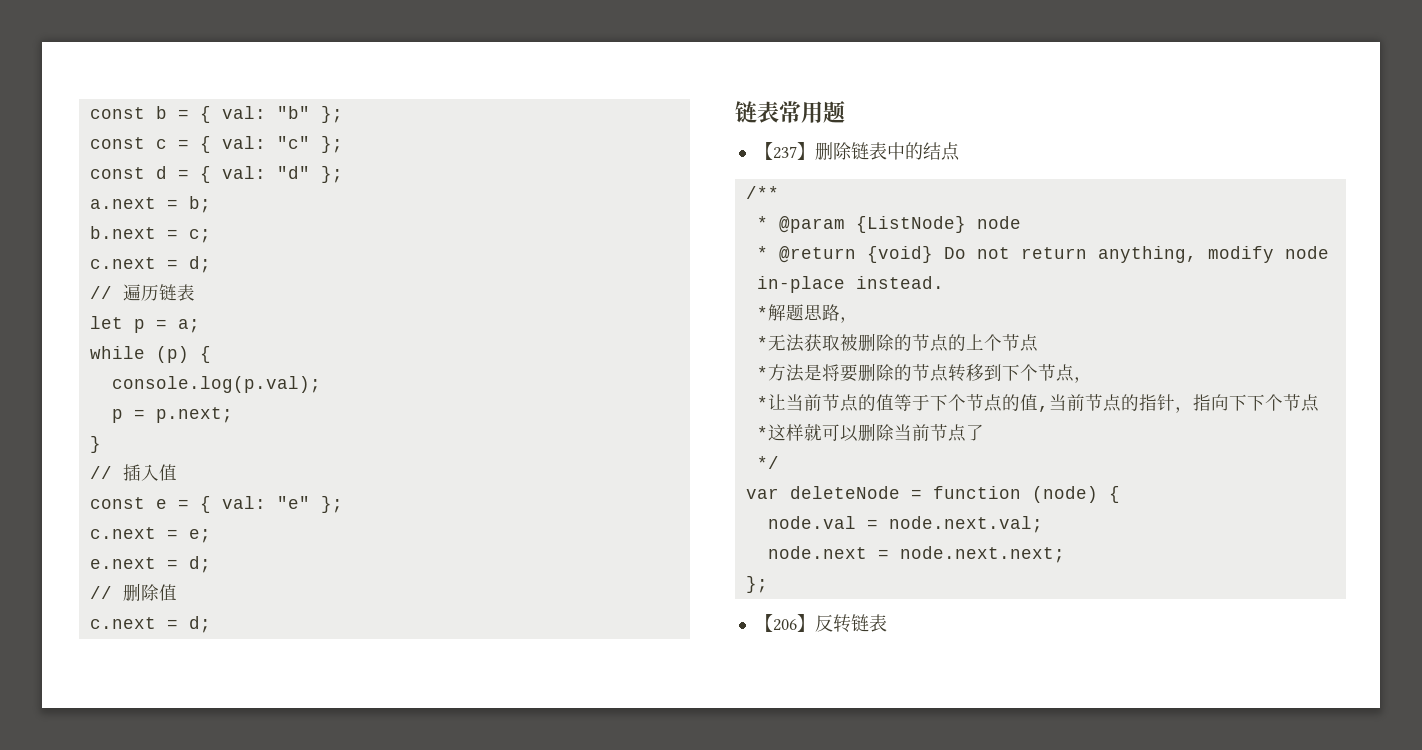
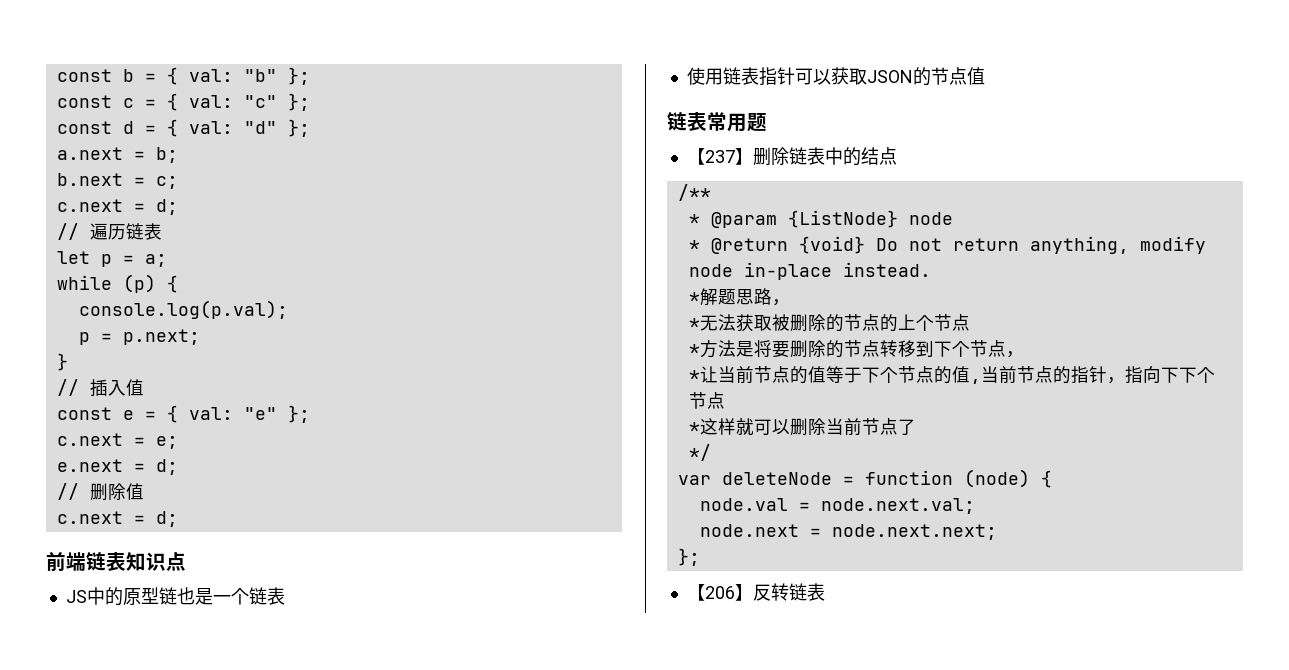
+ 前端链表知识点
+ JS中的原型链也是一个链表
+ 使用链表指针可以获取JSON的节点值

